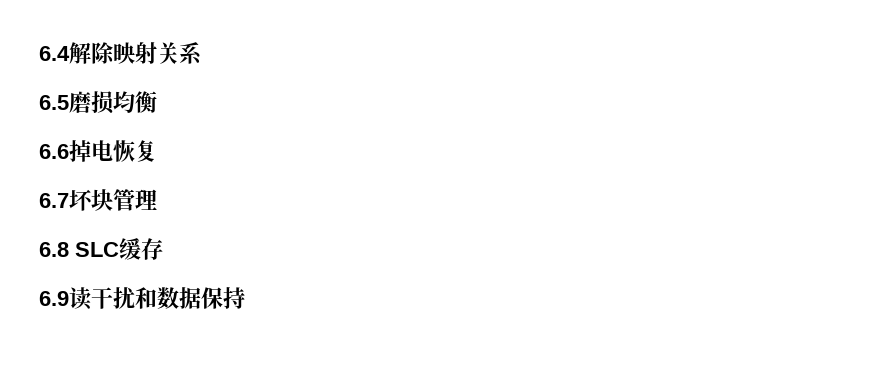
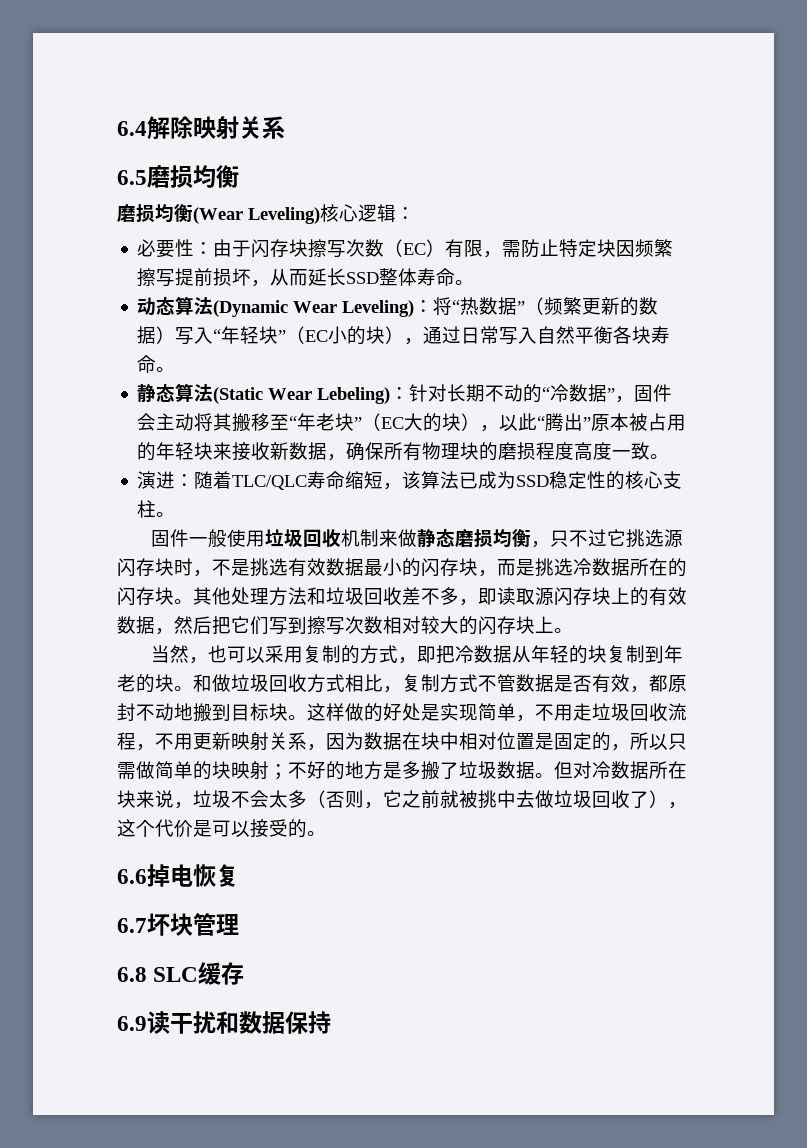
+ 磨损均衡(Wear Leveling)核心逻辑：
+ 必要性：由于闪存块擦写次数（EC）有限，需防止特定块因频繁擦写提前损坏，从而延长SSD整体寿命。
+ 动态算法(Dynamic Wear Leveling)：将“热数据”（频繁更新的数据）写入“年轻块”（EC小的块），通过日常写入自然平衡各块寿命。
+ 静态算法(Static Wear Lebeling)：针对长期不动的“冷数据”，固件会主动将其搬移至“年老块”（EC大的块），以此“腾出”原本被占用的年轻块来接收新数据，确保所有物理块的磨损程度高度一致。
+ 演进：随着TLC/QLC寿命缩短，该算法已成为SSD稳定性的核心支柱。
+ 固件一般使用垃圾回收机制来做静态磨损均衡，只不过它挑选源闪存块时，不是挑选有效数据最小的闪存块，而是挑选冷数据所在的闪存块。其他处理方法和垃圾回收差不多，即读取源闪存块上的有效数据，然后把它们写到擦写次数相对较大的闪存块上。
+ 当然，也可以采用复制的方式，即把冷数据从年轻的块复制到年老的块。和做垃圾回收方式相比，复制方式不管数据是否有效，都原封不动地搬到目标块。这样做的好处是实现简单，不用走垃圾回收流程，不用更新映射关系，因为数据在块中相对位置是固定的，所以只需做简单的块映射；不好的地方是多搬了垃圾数据。但对冷数据所在块来说，垃圾不会太多（否则，它之前就被挑中去做垃圾回收了），这个代价是可以接受的。

